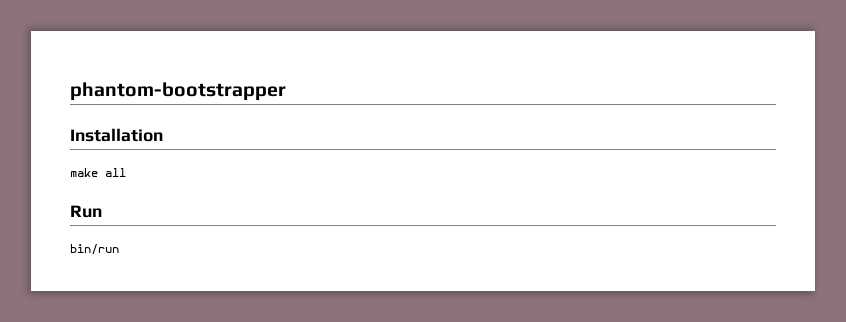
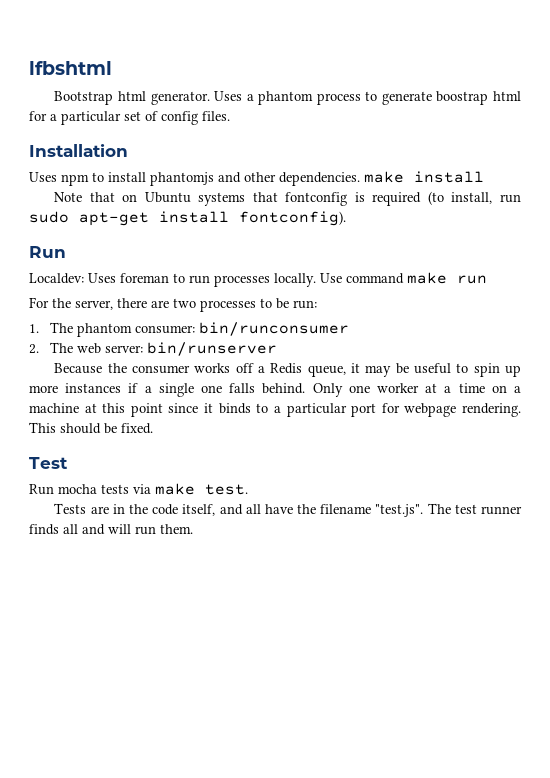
- phantom-bootstrapper
+ lfbshtml
+ Bootstrap html generator. Uses a phantom process to generate boostrap html for a particular set of config files.
  Installation
- make all
+ Uses npm to install phantomjs and other dependencies. make install
+ Note that on Ubuntu systems that fontconfig is required (to install, run sudo apt-get install fontconfig).
  Run
- bin/run
+ Localdev: Uses foreman to run processes locally. Use command make run
+ For the server, there are two processes to be run:
+ 1. The phantom consumer: bin/runconsumer
+ 2. The web server: bin/runserver
+ Because the consumer works off a Redis queue, it may be useful to spin up more instances if a single one falls behind. Only one worker at a time on a machine at this point since it binds to a particular port for webpage rendering. This should be fixed.
+ Test
+ Run mocha tests via make test.
+ Tests are in the code itself, and all have the filename "test.js". The test runner finds all and will run them.

